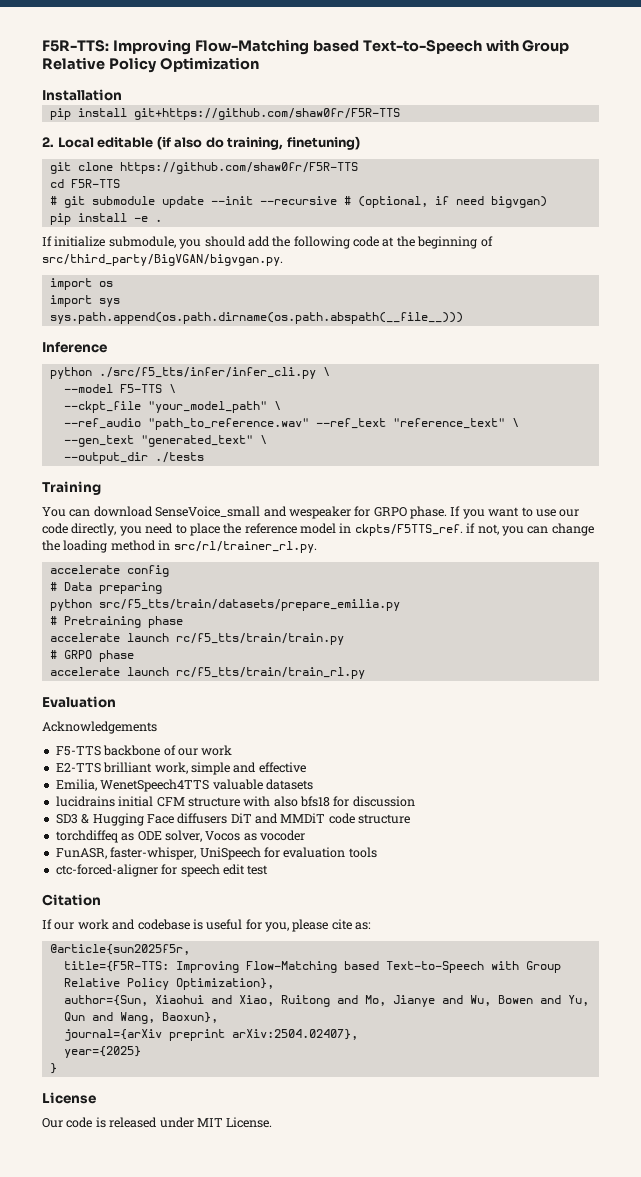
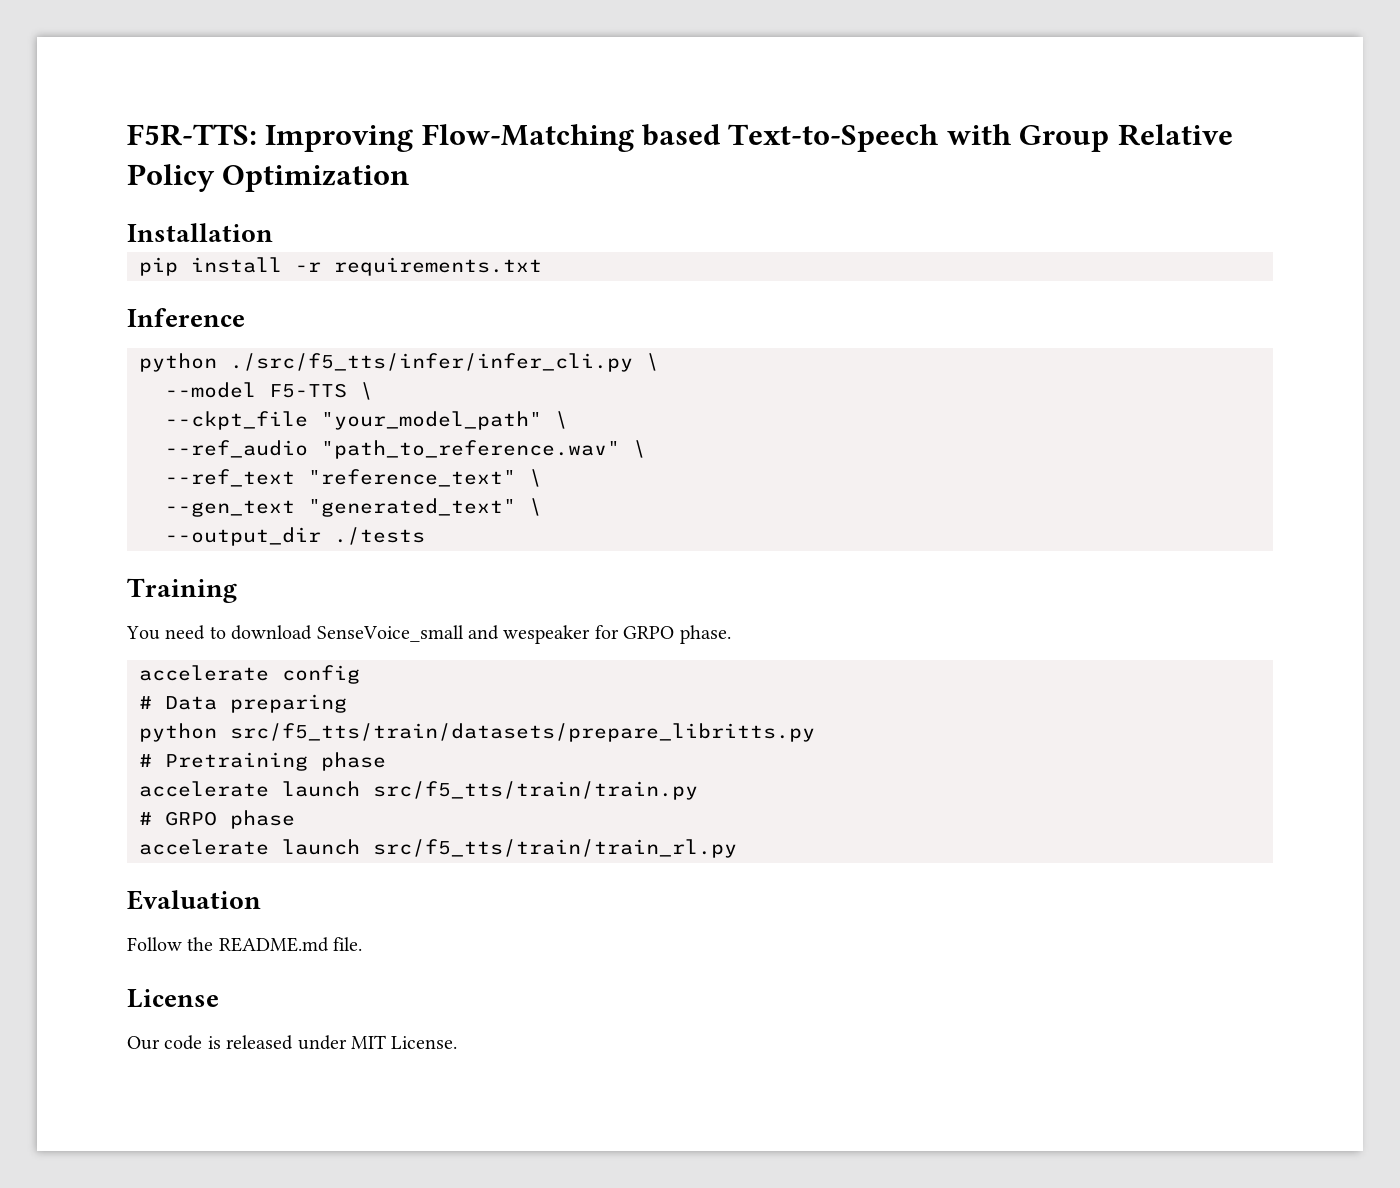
- pip install git+https://github.com/shaw0fr/F5R-TTS
- 2. Local editable (if also do training, finetuning)
- git clone https://github.com/shaw0fr/F5R-TTS
- cd F5R-TTS
- # git submodule update --init --recursive # (optional, if need bigvgan)
- pip install -e .
- If initialize submodule, you should add the following code at the beginning of src/third_party/BigVGAN/bigvgan.py.
- import os
- import sys
- sys.path.append(os.path.dirname(os.path.abspath(__file__)))
+ pip install -r requirements.txt
- --ref_audio "path_to_reference.wav" --ref_text "reference_text" \
+ --ref_audio "path_to_reference.wav" \
+ --ref_text "reference_text" \
- You can download SenseVoice_small and wespeaker for GRPO phase. If you want to use our code directly, you need to place the reference model in ckpts/F5TTS_ref. if not, you can change the loading method in src/rl/trainer_rl.py.
+ You need to download SenseVoice_small and wespeaker for GRPO phase.
- python src/f5_tts/train/datasets/prepare_emilia.py
+ python src/f5_tts/train/datasets/prepare_libritts.py
- accelerate launch rc/f5_tts/train/train.py
+ accelerate launch src/f5_tts/train/train.py
- accelerate launch rc/f5_tts/train/train_rl.py
+ accelerate launch src/f5_tts/train/train_rl.py
- Acknowledgements
- F5-TTS backbone of our work
- E2-TTS brilliant work, simple and effective
- Emilia, WenetSpeech4TTS valuable datasets
- lucidrains initial CFM structure with also bfs18 for discussion
- SD3 & Hugging Face diffusers DiT and MMDiT code structure
- torchdiffeq as ODE solver, Vocos as vocoder
- FunASR, faster-whisper, UniSpeech for evaluation tools
- ctc-forced-aligner for speech edit test
- Citation
- If our work and codebase is useful for you, please cite as:
- @article{sun2025f5r,
- title={F5R-TTS: Improving Flow-Matching based Text-to-Speech with Group Relative Policy Optimization},
- author={Sun, Xiaohui and Xiao, Ruitong and Mo, Jianye and Wu, Bowen and Yu, Qun and Wang, Baoxun},
- journal={arXiv preprint arXiv:2504.02407},
- year={2025}
- }
+ Follow the README.md file.

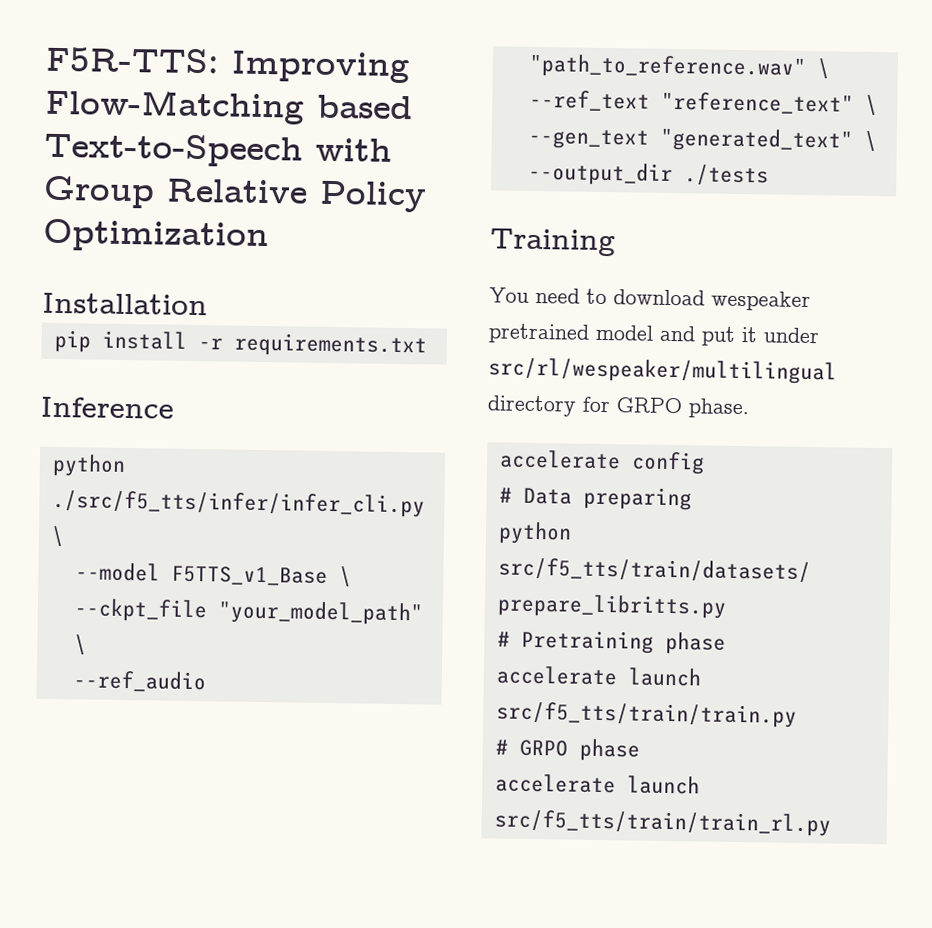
- --model F5-TTS \
+ --model F5TTS_v1_Base \
- You need to download SenseVoice_small and wespeaker for GRPO phase.
+ You need to download wespeaker pretrained model and put it under src/rl/wespeaker/multilingual directory for GRPO phase.
- Evaluation
- Follow the README.md file.
- License
- Our code is released under MIT License.

